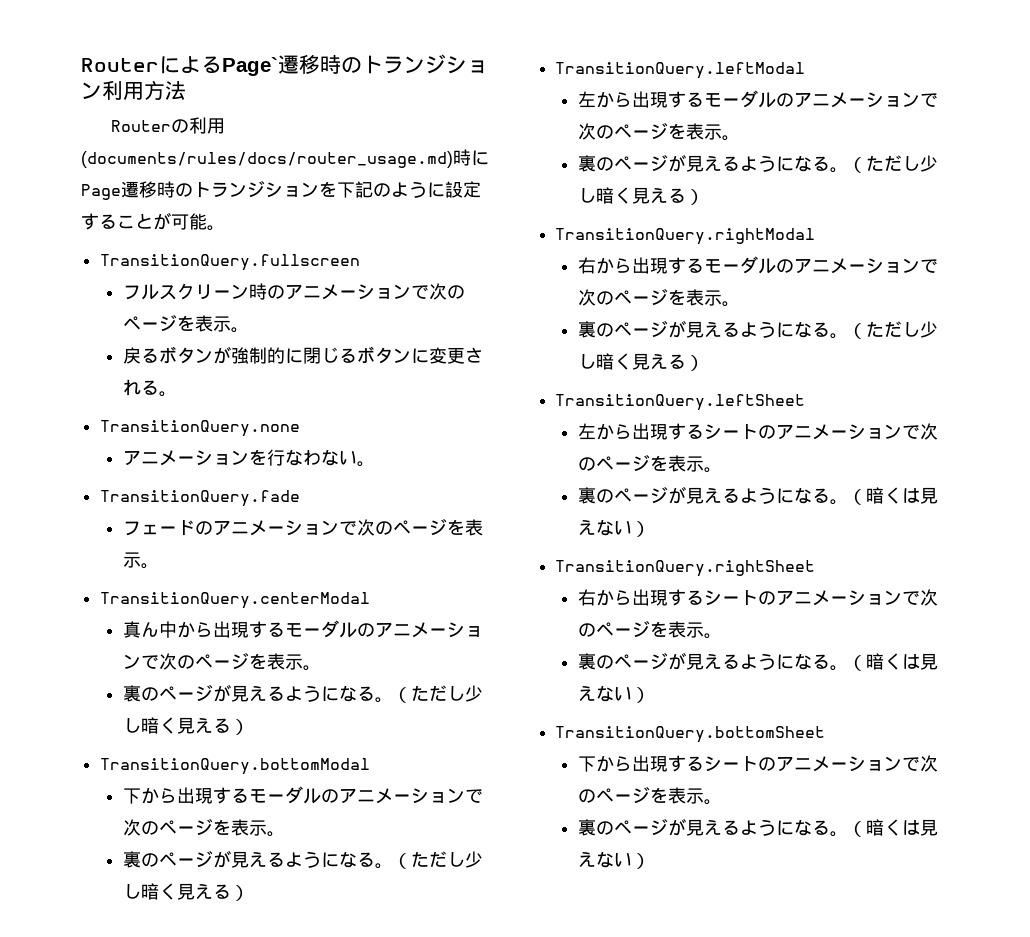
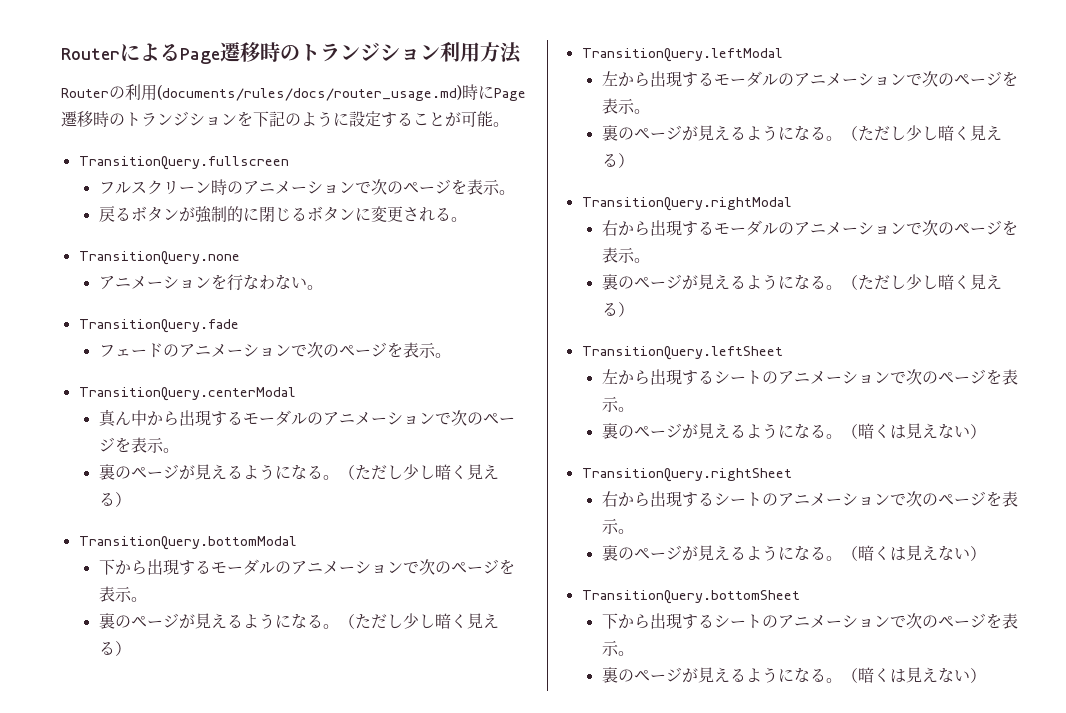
- RouterによるPage`遷移時のトランジション利用方法
+ RouterによるPage遷移時のトランジション利用方法

